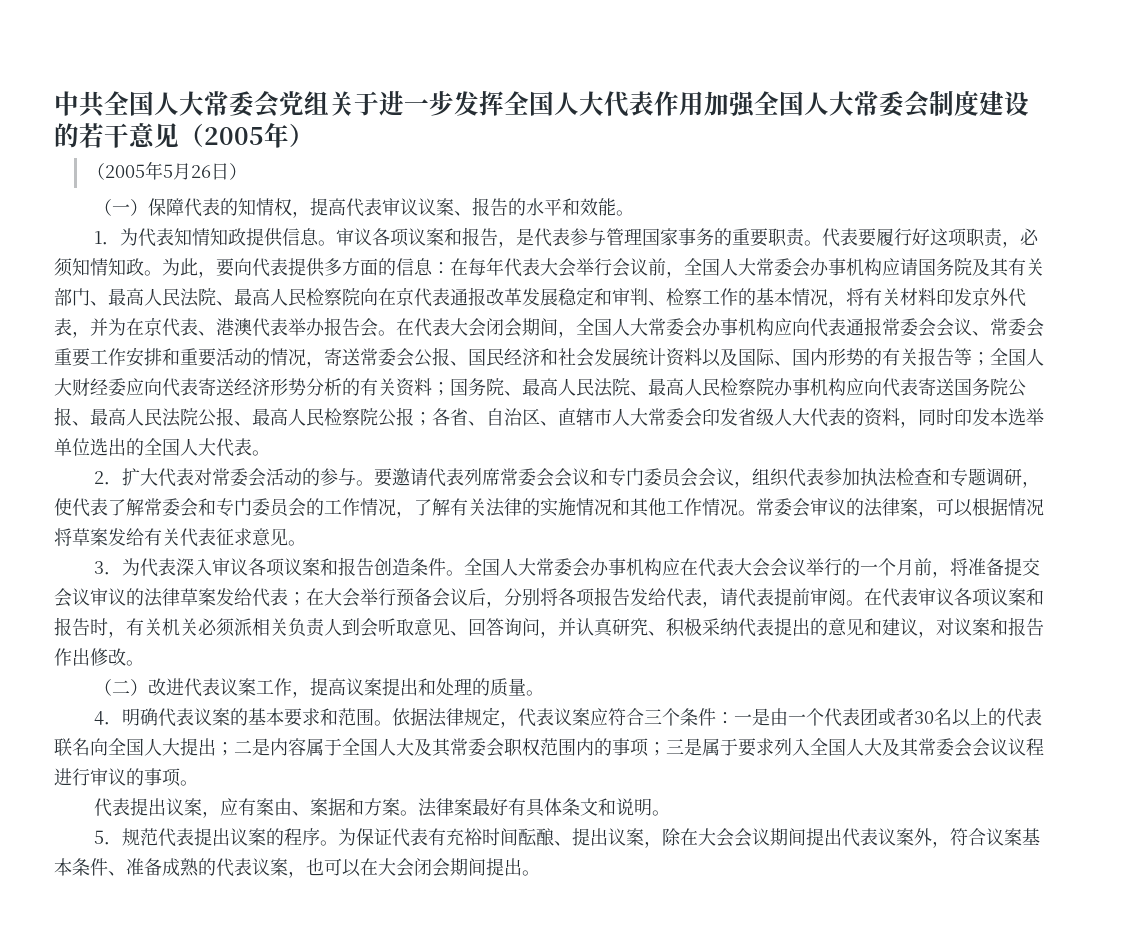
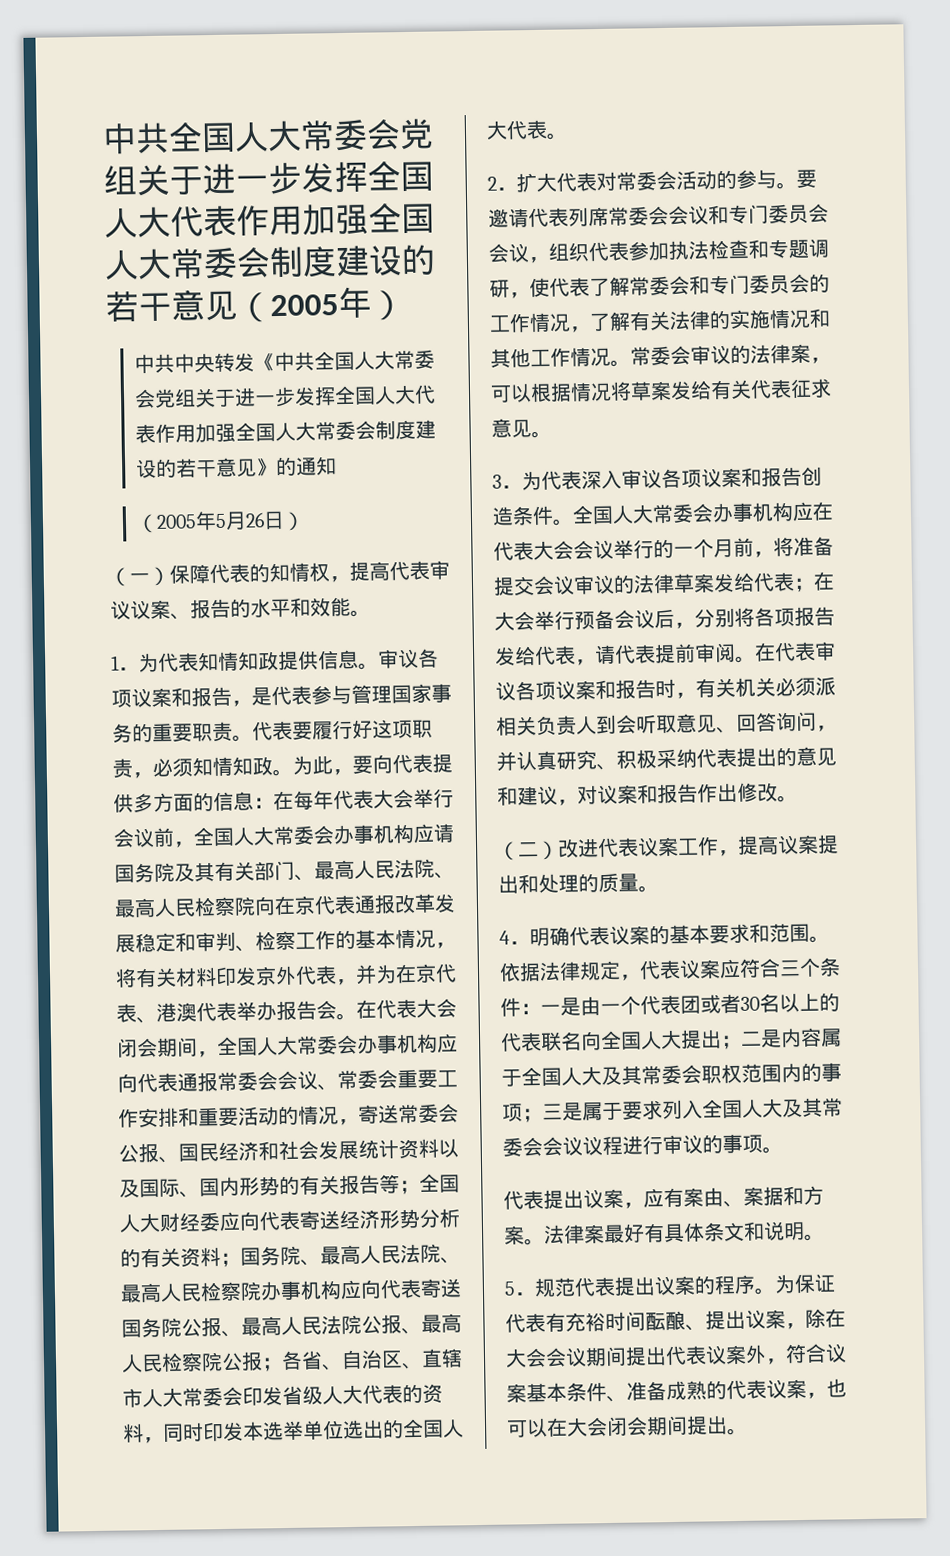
+ 中共中央转发《中共全国人大常委会党组关于进一步发挥全国人大代表作用加强全国人大常委会制度建设的若干意见》的通知

